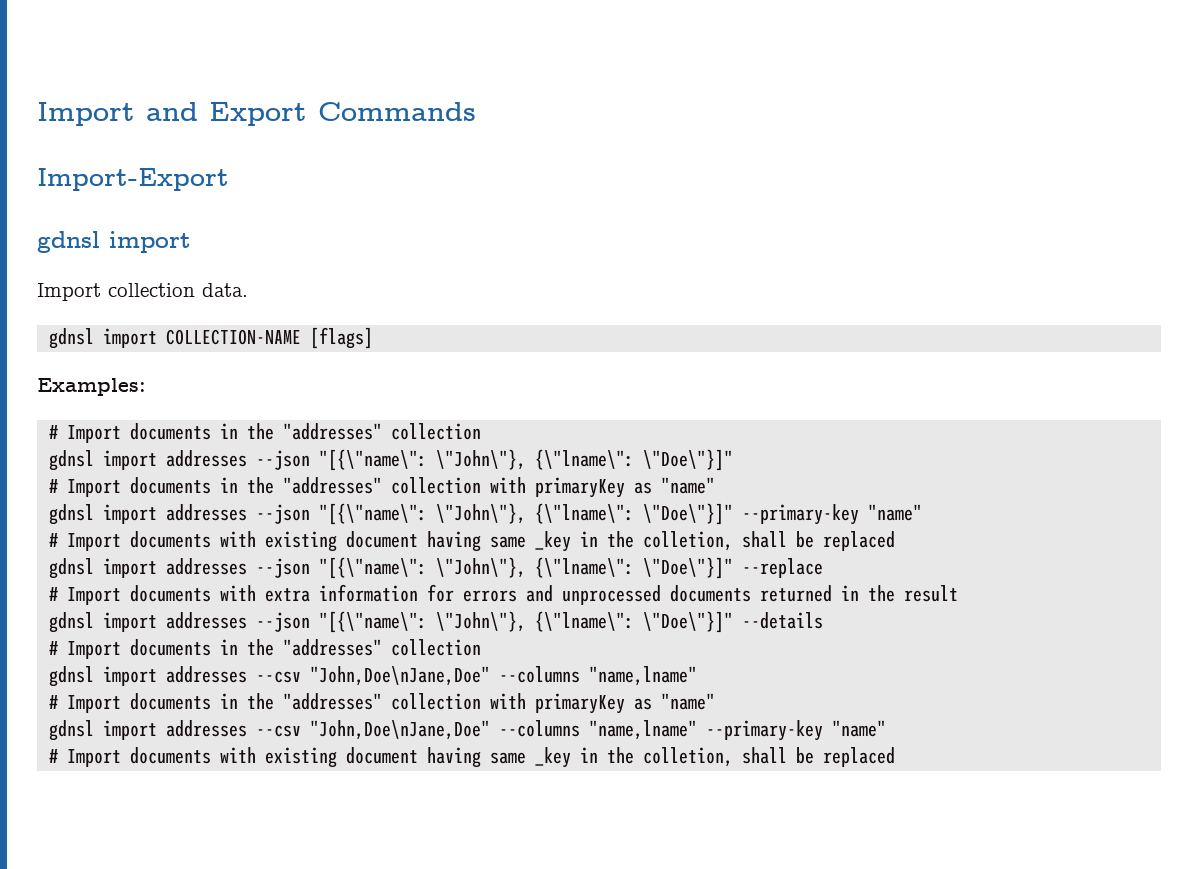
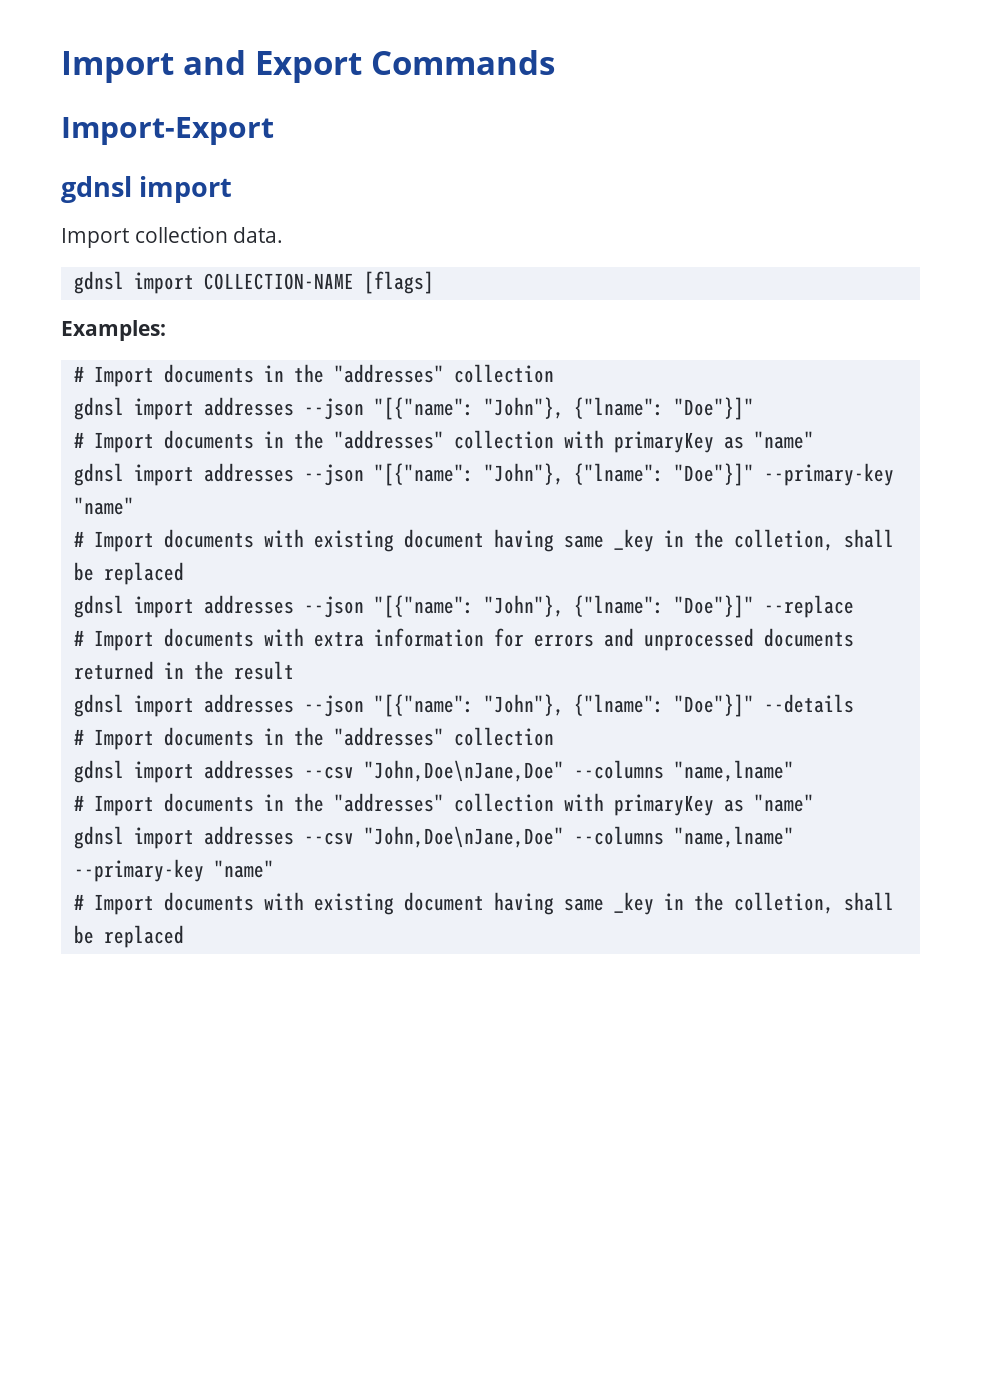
  Examples:
  # Import documents in the "addresses" collection
- gdnsl import addresses --json "[{\"name\": \"John\"}, {\"lname\": \"Doe\"}]"
+ gdnsl import addresses --json "[{"name": "John"}, {"lname": "Doe"}]"
- gdnsl import addresses --json "[{\"name\": \"John\"}, {\"lname\": \"Doe\"}]" --primary-key "name"
+ gdnsl import addresses --json "[{"name": "John"}, {"lname": "Doe"}]" --primary-key "name"
- gdnsl import addresses --json "[{\"name\": \"John\"}, {\"lname\": \"Doe\"}]" --replace
+ gdnsl import addresses --json "[{"name": "John"}, {"lname": "Doe"}]" --replace
- gdnsl import addresses --json "[{\"name\": \"John\"}, {\"lname\": \"Doe\"}]" --details
+ gdnsl import addresses --json "[{"name": "John"}, {"lname": "Doe"}]" --details

